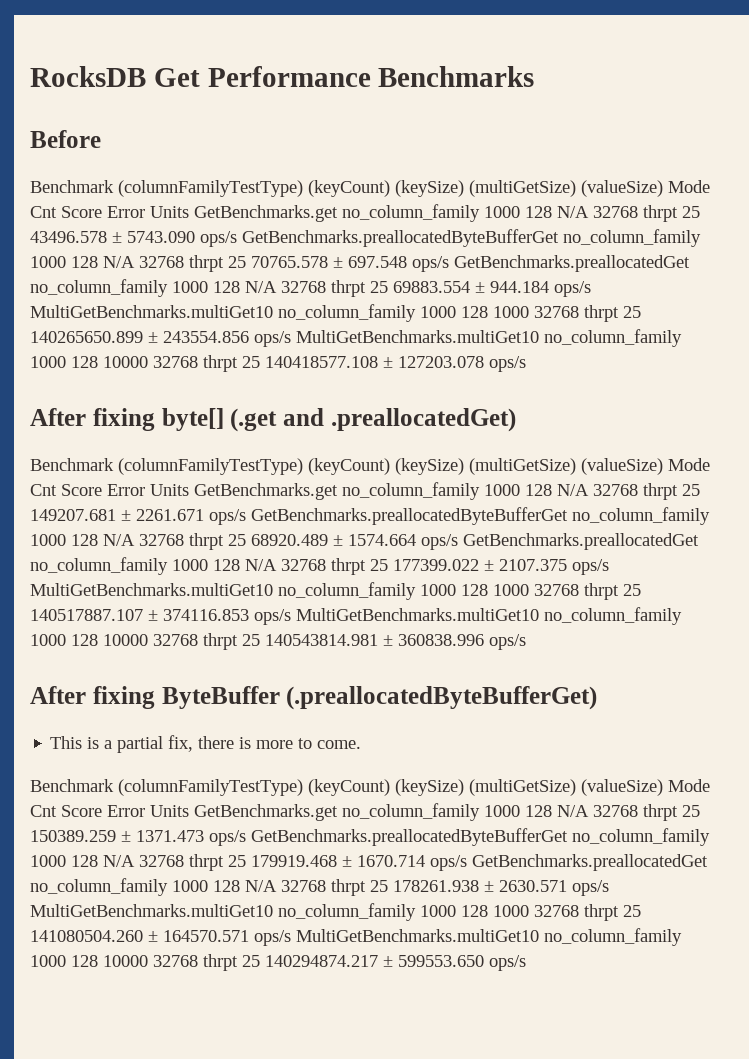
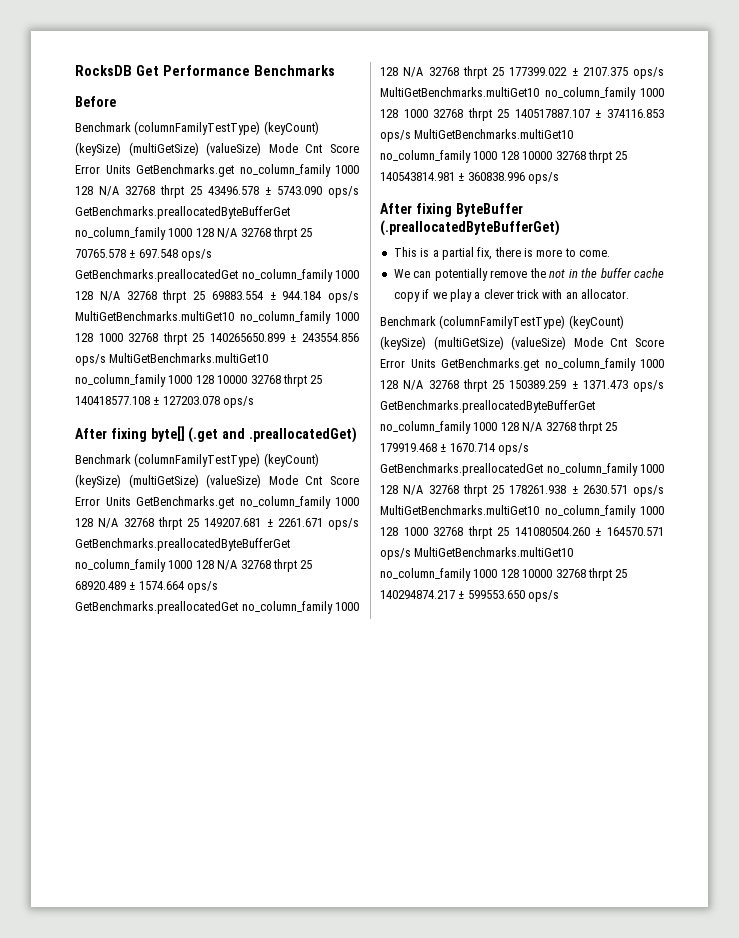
+ We can potentially remove the not in the buffer cache copy if we play a clever trick with an allocator.

